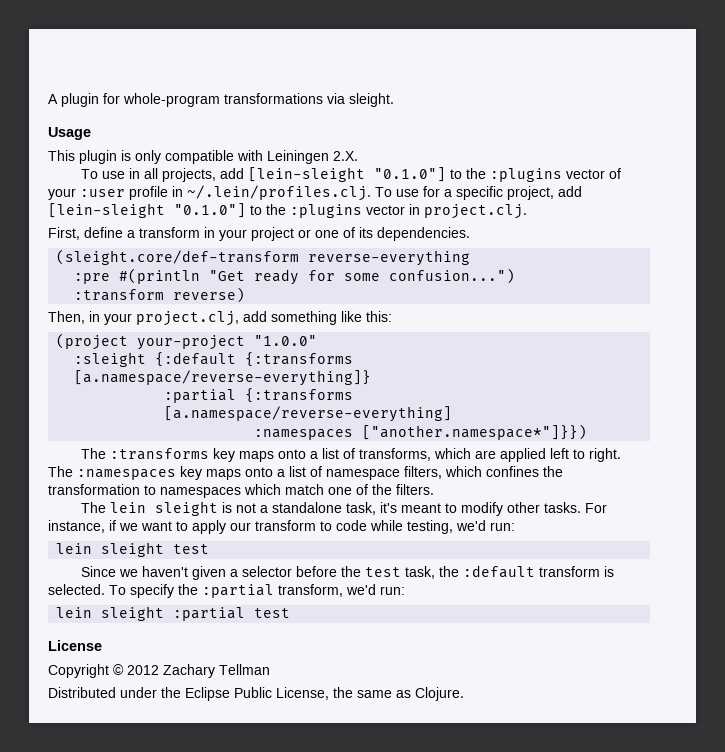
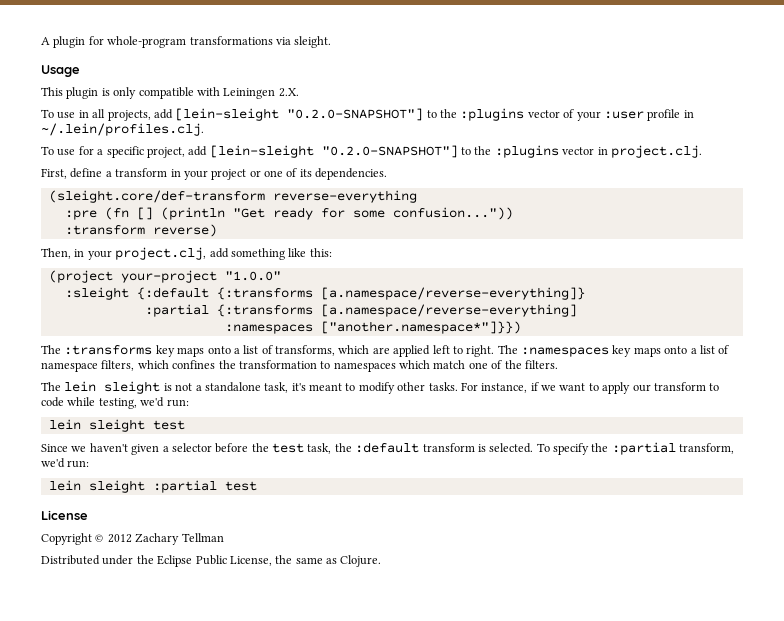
- To use in all projects, add [lein-sleight "0.1.0"] to the :plugins vector of your :user profile in ~/.lein/profiles.clj. To use for a specific project, add [lein-sleight "0.1.0"] to the :plugins vector in project.clj.
+ To use in all projects, add [lein-sleight "0.2.0-SNAPSHOT"] to the :plugins vector of your :user profile in ~/.lein/profiles.clj.
+ To use for a specific project, add [lein-sleight "0.2.0-SNAPSHOT"] to the :plugins vector in project.clj.
- :pre #(println "Get ready for some confusion...")
+ :pre (fn [] (println "Get ready for some confusion..."))

